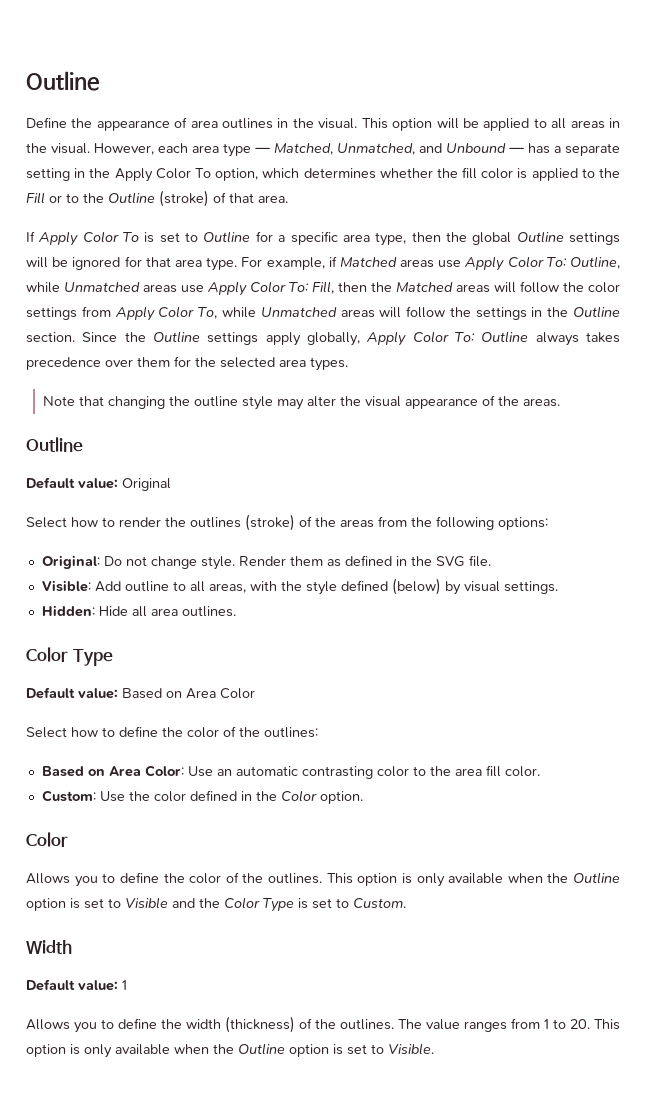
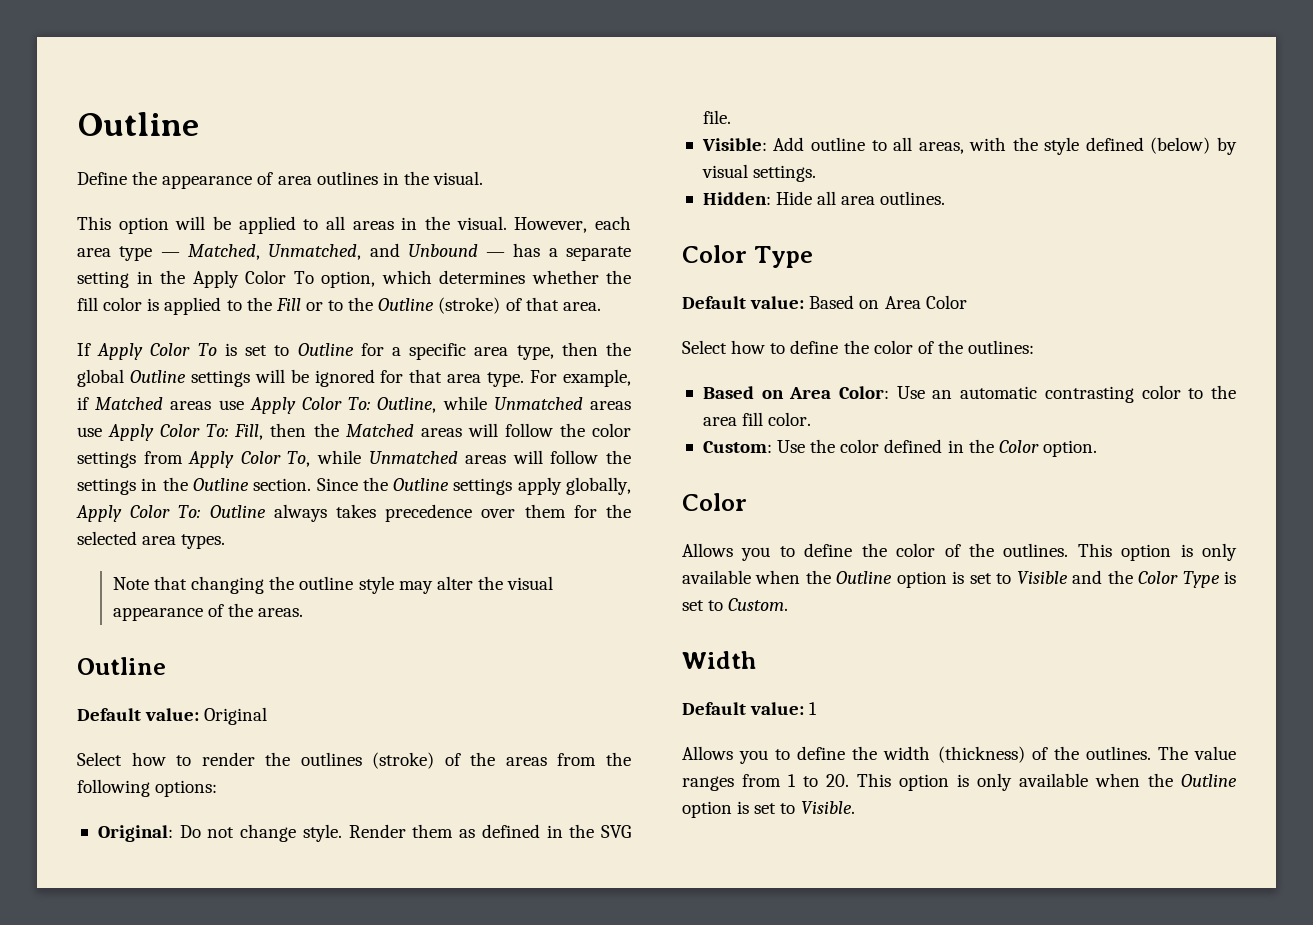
- Define the appearance of area outlines in the visual. This option will be applied to all areas in the visual.
+ Define the appearance of area outlines in the visual.
+ This option will be applied to all areas in the visual.

